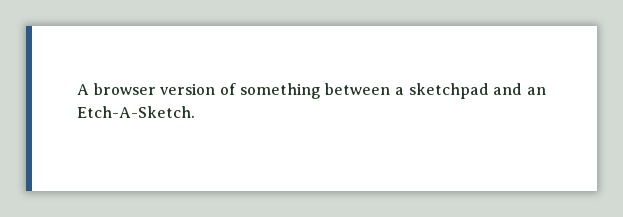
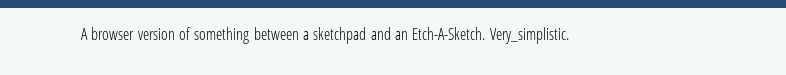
+ Very_simplistic.

